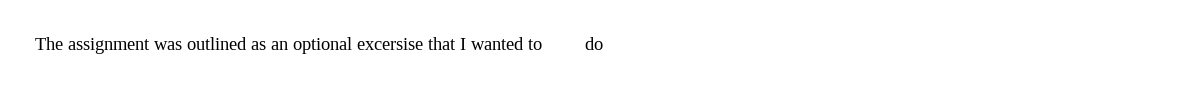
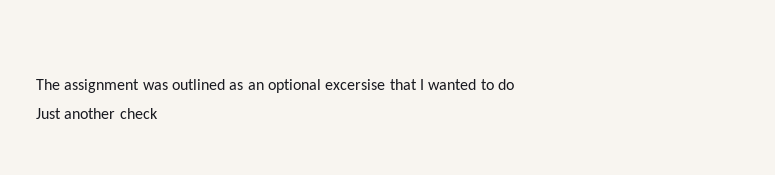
+ Just another check

